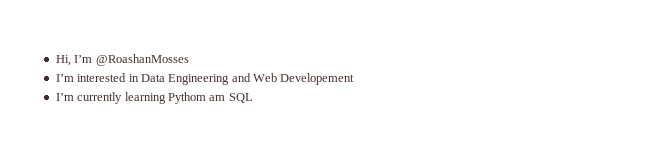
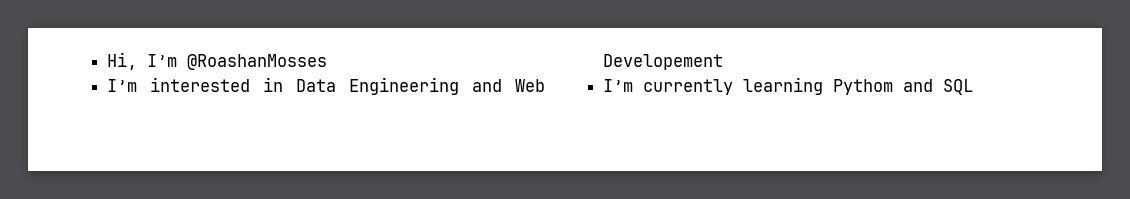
- I’m currently learning Pythom am SQL
+ I’m currently learning Pythom and SQL

